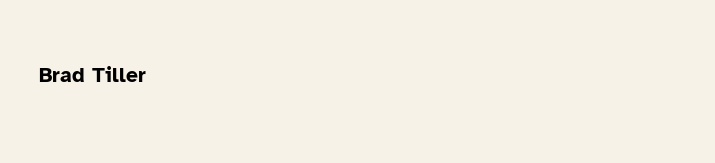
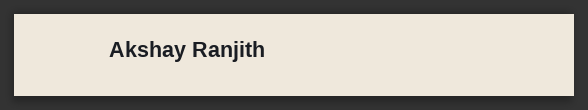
- Brad Tiller
+ Akshay Ranjith

